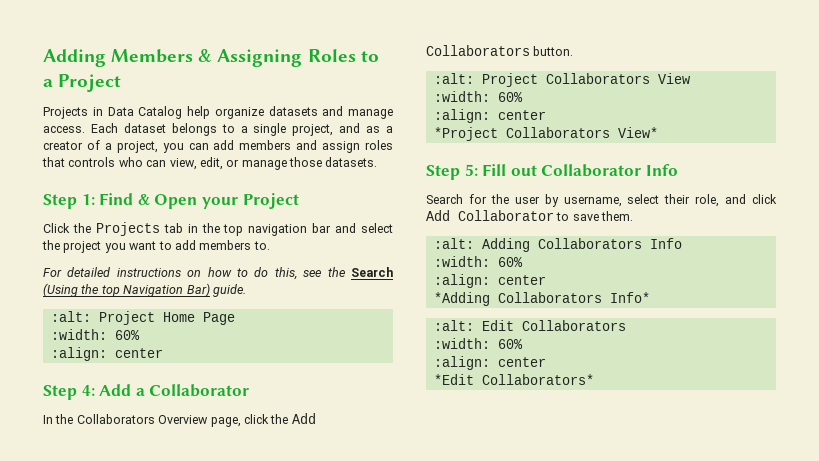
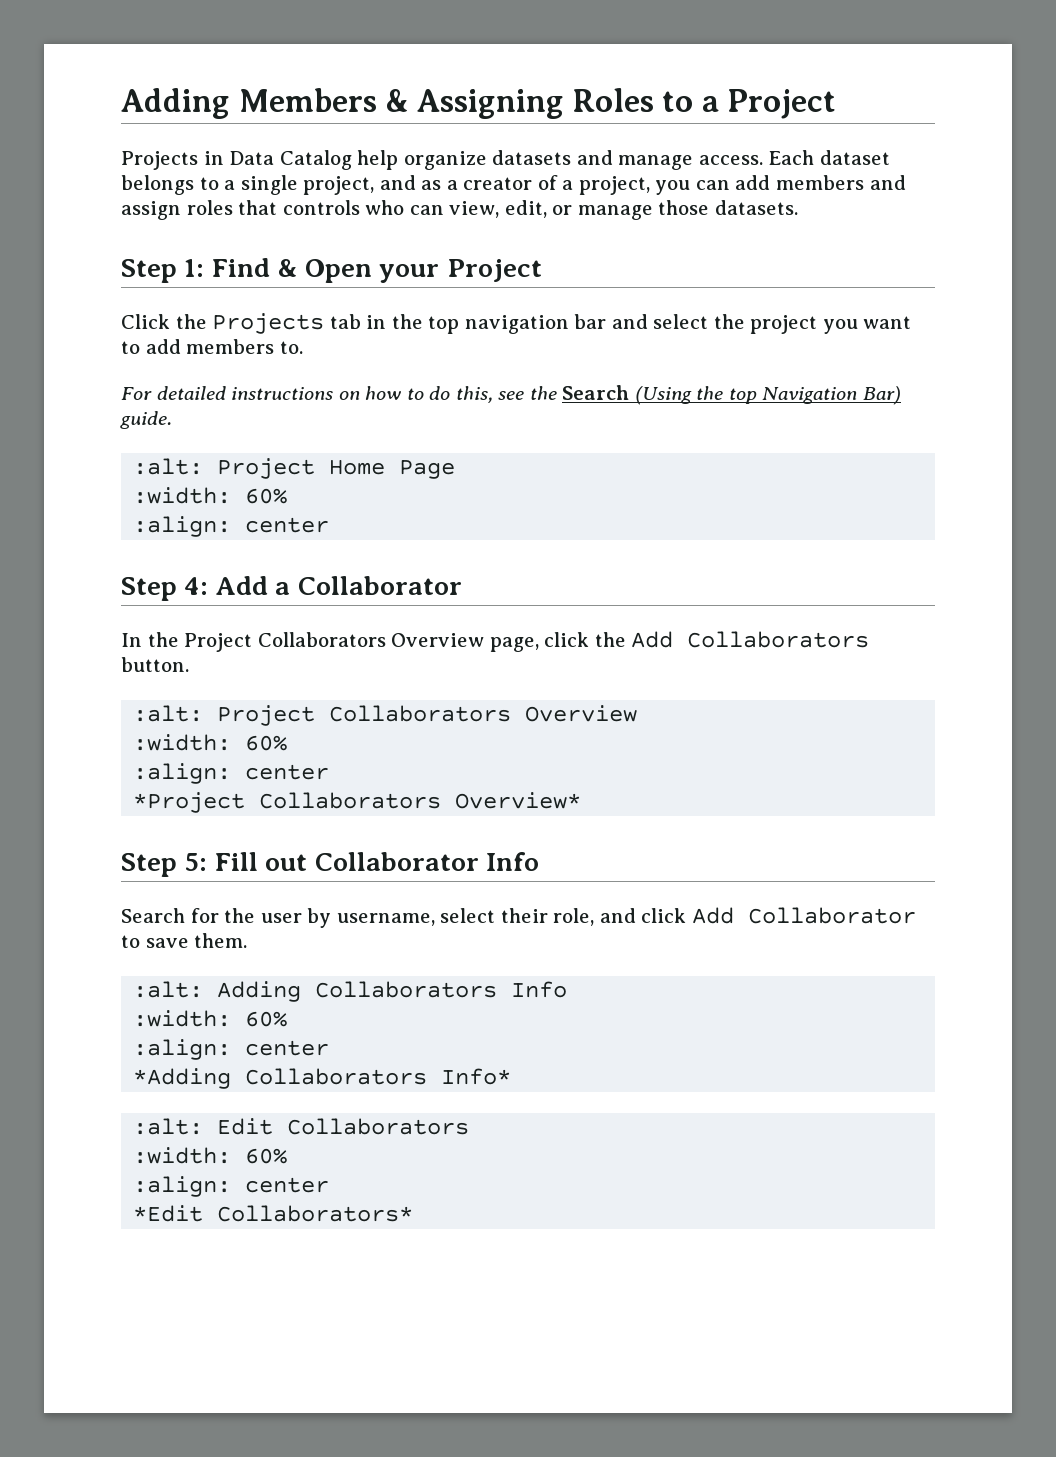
- In the Collaborators Overview page, click the Add Collaborators button.
+ In the Project Collaborators Overview page, click the Add Collaborators button.
- :alt: Project Collaborators View
+ :alt: Project Collaborators Overview
- *Project Collaborators View*
+ *Project Collaborators Overview*

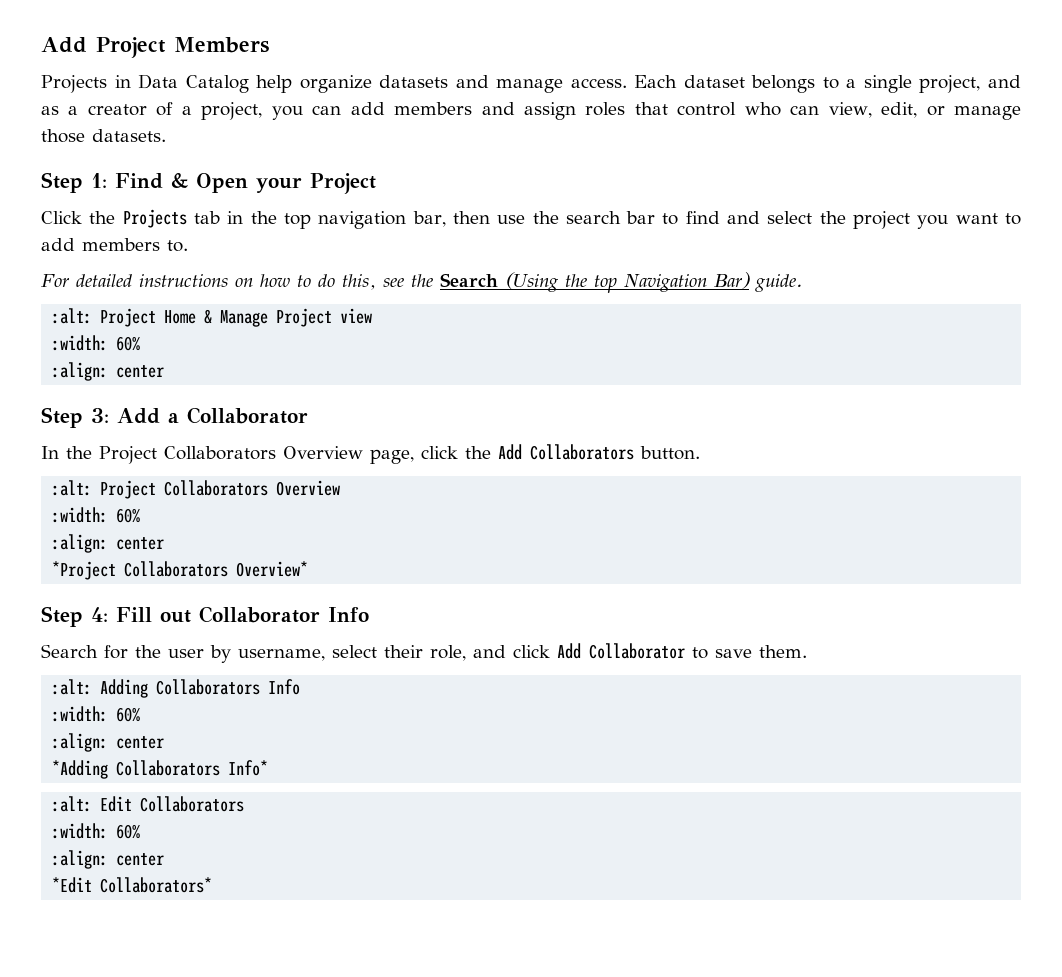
- Adding Members & Assigning Roles to a Project
+ Add Project Members
- Each dataset belongs to a single project, and as a creator of a project, you can add members and assign roles that controls who can view, edit, or manage those datasets.
+ Each dataset belongs to a single project, and as a creator of a project, you can add members and assign roles that control who can view, edit, or manage those datasets.
- Click the Projects tab in the top navigation bar and select the project you want to add members to.
+ Click the Projects tab in the top navigation bar, then use the search bar to find and select the project you want to add members to.
- :alt: Project Home Page
+ :alt: Project Home & Manage Project view
- Step 4: Add a Collaborator
+ Step 3: Add a Collaborator
- Step 5: Fill out Collaborator Info
+ Step 4: Fill out Collaborator Info

